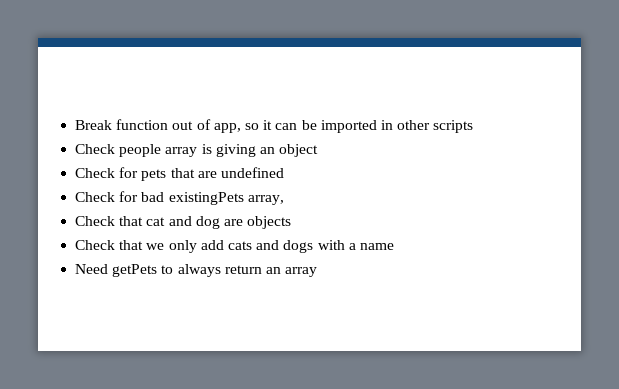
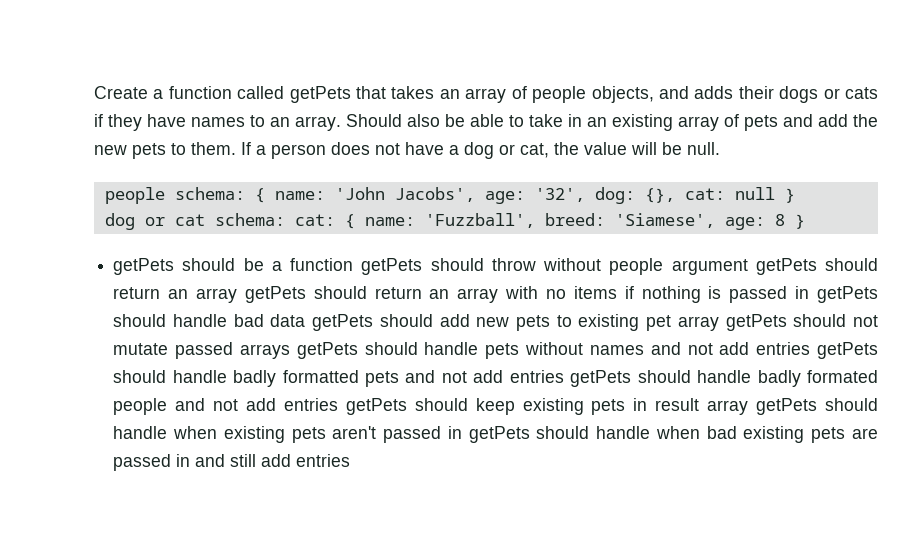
- Break function out of app, so it can be imported in other scripts
- Check people array is giving an object
- Check for pets that are undefined
- Check for bad existingPets array,
- Check that cat and dog are objects
- Check that we only add cats and dogs with a name
- Need getPets to always return an array
+ Create a function called getPets that takes an array of people objects, and adds their dogs or cats if they have names to an array. Should also be able to take in an existing array of pets and add the new pets to them. If a person does not have a dog or cat, the value will be null.
+ people schema: { name: 'John Jacobs', age: '32', dog: {}, cat: null }
+ dog or cat schema: cat: { name: 'Fuzzball', breed: 'Siamese', age: 8 }
+ getPets should be a function getPets should throw without people argument getPets should return an array getPets should return an array with no items if nothing is passed in getPets should handle bad data getPets should add new pets to existing pet array getPets should not mutate passed arrays getPets should handle pets without names and not add entries getPets should handle badly formatted pets and not add entries getPets should handle badly formated people and not add entries getPets should keep existing pets in result array getPets should handle when existing pets aren't passed in getPets should handle when bad existing pets are passed in and still add entries

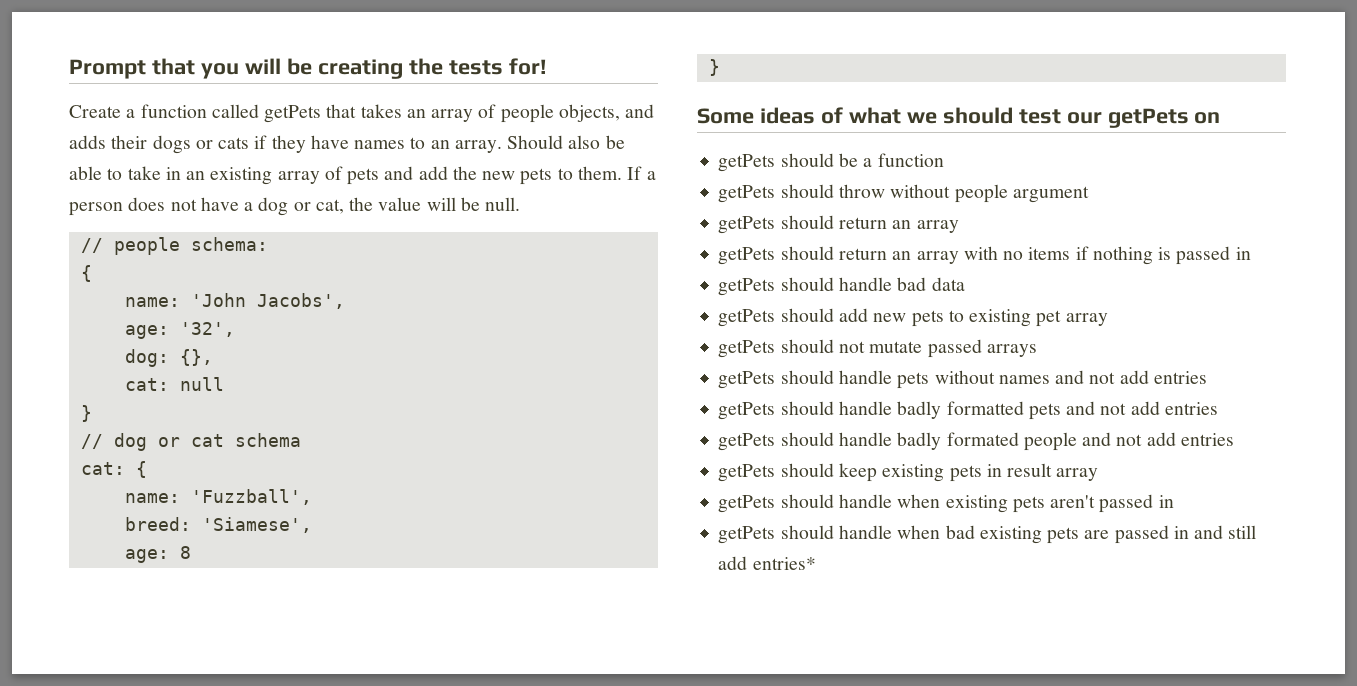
+ Prompt that you will be creating the tests for!
- people schema: { name: 'John Jacobs', age: '32', dog: {}, cat: null }
- dog or cat schema: cat: { name: 'Fuzzball', breed: 'Siamese', age: 8 }
+ // people schema:
+ {
+ name: 'John Jacobs',
+ age: '32',
+ dog: {},
+ cat: null
+ }
+ // dog or cat schema
+ cat: {
+ name: 'Fuzzball',
+ breed: 'Siamese',
+ age: 8
+ }
+ Some ideas of what we should test our getPets on
- getPets should be a function getPets should throw without people argument getPets should return an array getPets should return an array with no items if nothing is passed in getPets should handle bad data getPets should add new pets to existing pet array getPets should not mutate passed arrays getPets should handle pets without names and not add entries getPets should handle badly formatted pets and not add entries getPets should handle badly formated people and not add entries getPets should keep existing pets in result array getPets should handle when existing pets aren't passed in getPets should handle when bad existing pets are passed in and still add entries
+ getPets should be a function
+ getPets should throw without people argument
+ getPets should return an array
+ getPets should return an array with no items if nothing is passed in
+ getPets should handle bad data
+ getPets should add new pets to existing pet array
+ getPets should not mutate passed arrays
+ getPets should handle pets without names and not add entries
+ getPets should handle badly formatted pets and not add entries
+ getPets should handle badly formated people and not add entries
+ getPets should keep existing pets in result array
+ getPets should handle when existing pets aren't passed in
+ getPets should handle when bad existing pets are passed in and still add entries*

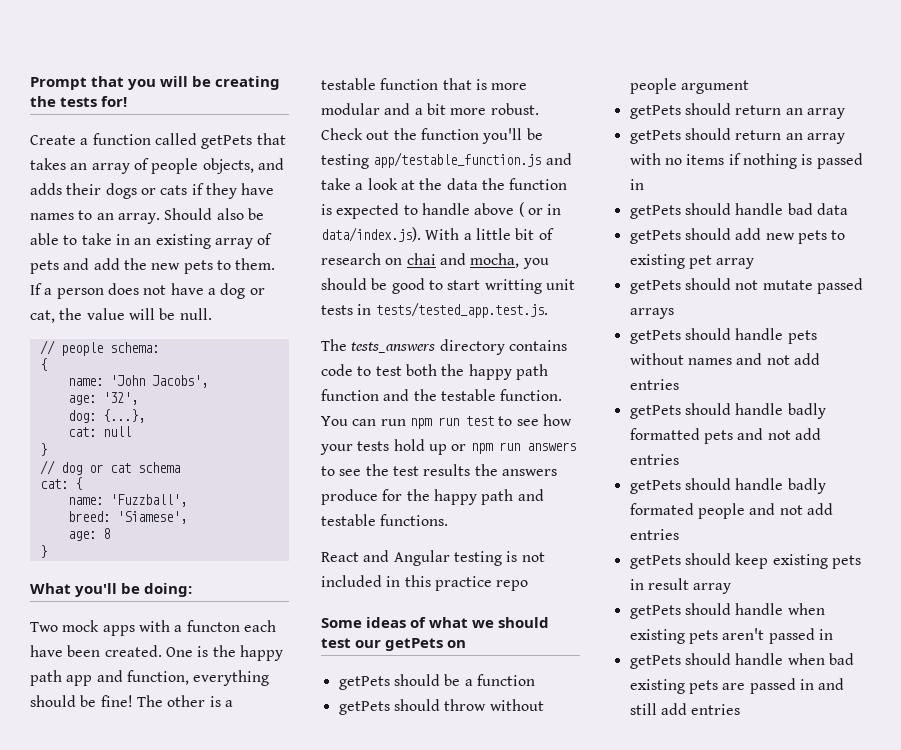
- dog: {},
+ dog: {...},
+ What you'll be doing:
+ Two mock apps with a functon each have been created. One is the happy path app and function, everything should be fine! The other is a testable function that is more modular and a bit more robust. Check out the function you'll be testing app/testable_function.js and take a look at the data the function is expected to handle above ( or in data/index.js). With a little bit of research on chai and mocha, you should be good to start writting unit tests in tests/tested_app.test.js.
+ The tests_answers directory contains code to test both the happy path function and the testable function. You can run npm run test to see how your tests hold up or npm run answers to see the test results the answers produce for the happy path and testable functions.
+ React and Angular testing is not included in this practice repo
- getPets should handle when bad existing pets are passed in and still add entries*
+ getPets should handle when bad existing pets are passed in and still add entries

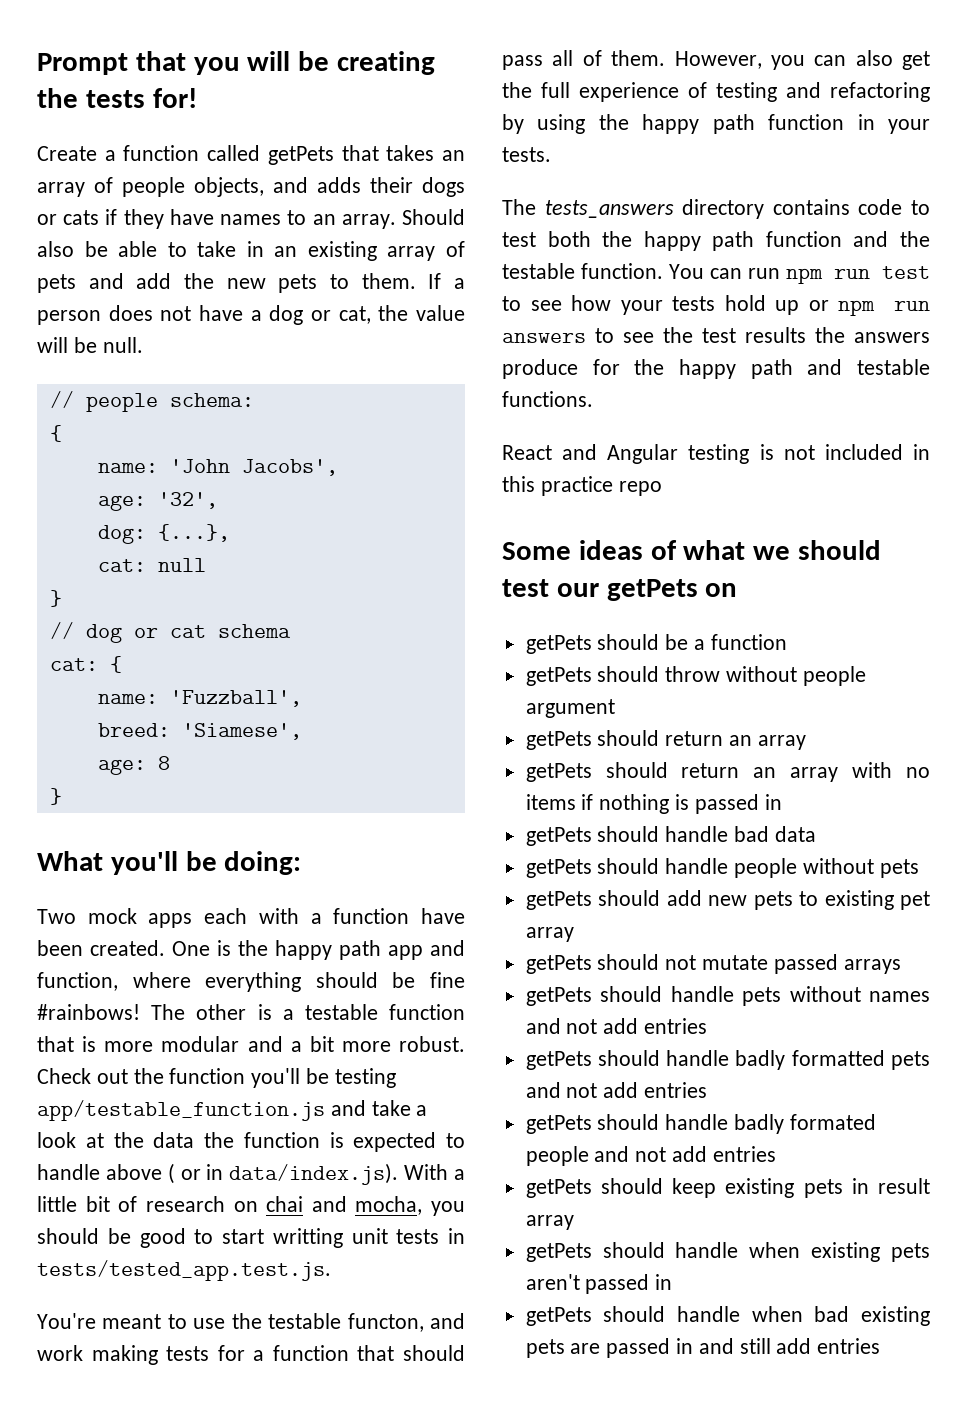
- Two mock apps with a functon each have been created.
+ Two mock apps each with a function have been created.
- One is the happy path app and function, everything should be fine!
+ One is the happy path app and function, where everything should be fine #rainbows!
+ You're meant to use the testable functon, and work making tests for a function that should pass all of them. However, you can also get the full experience of testing and refactoring by using the happy path function in your tests.
+ getPets should handle people without pets

